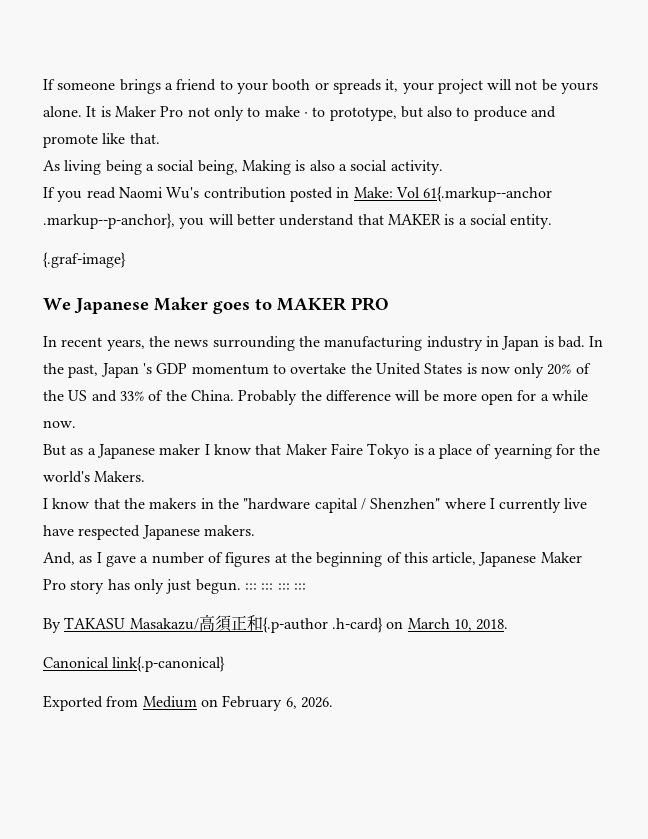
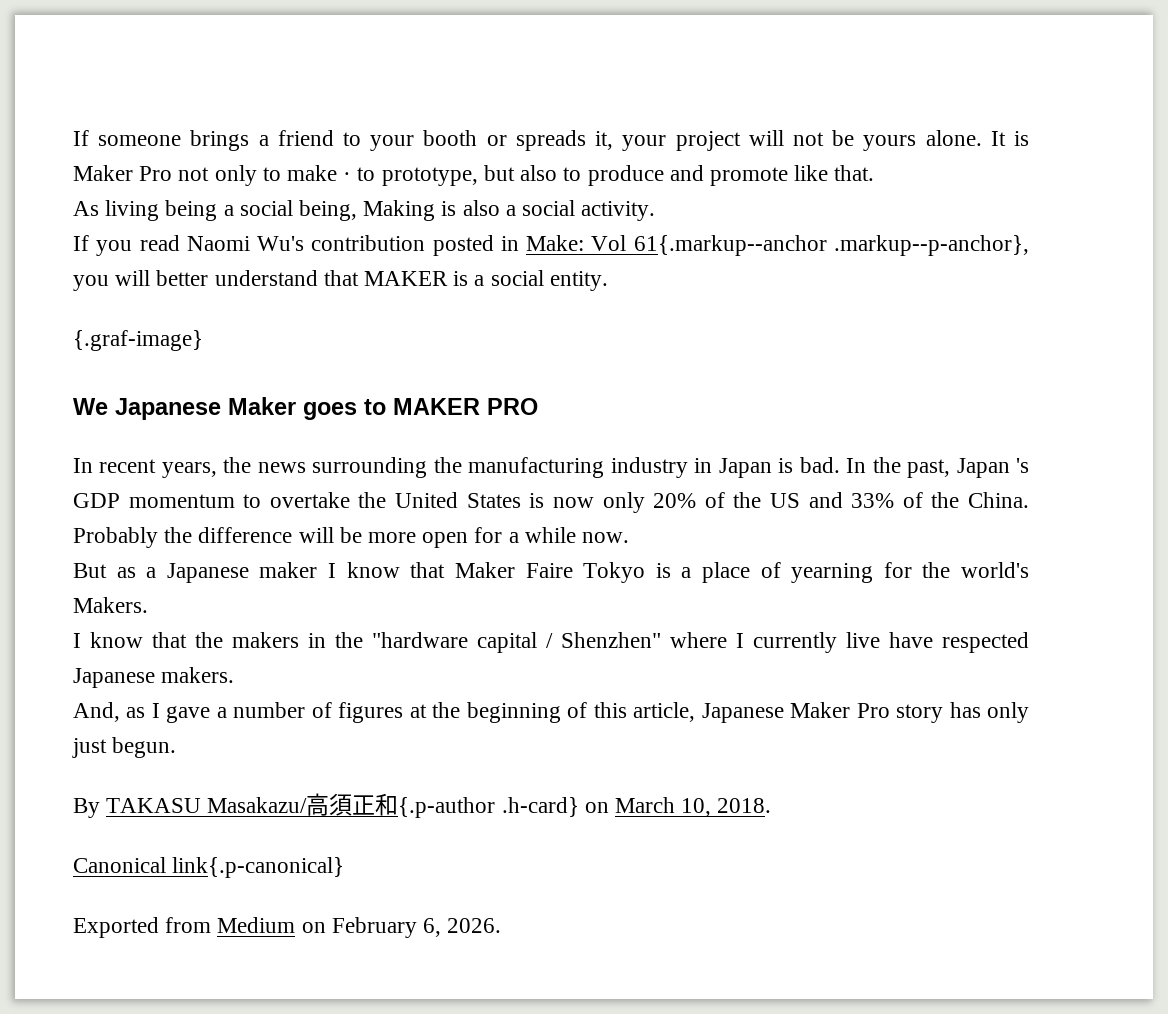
- And, as I gave a number of figures at the beginning of this article, Japanese Maker Pro story has only just begun. ::: ::: ::: :::
+ And, as I gave a number of figures at the beginning of this article, Japanese Maker Pro story has only just begun.

